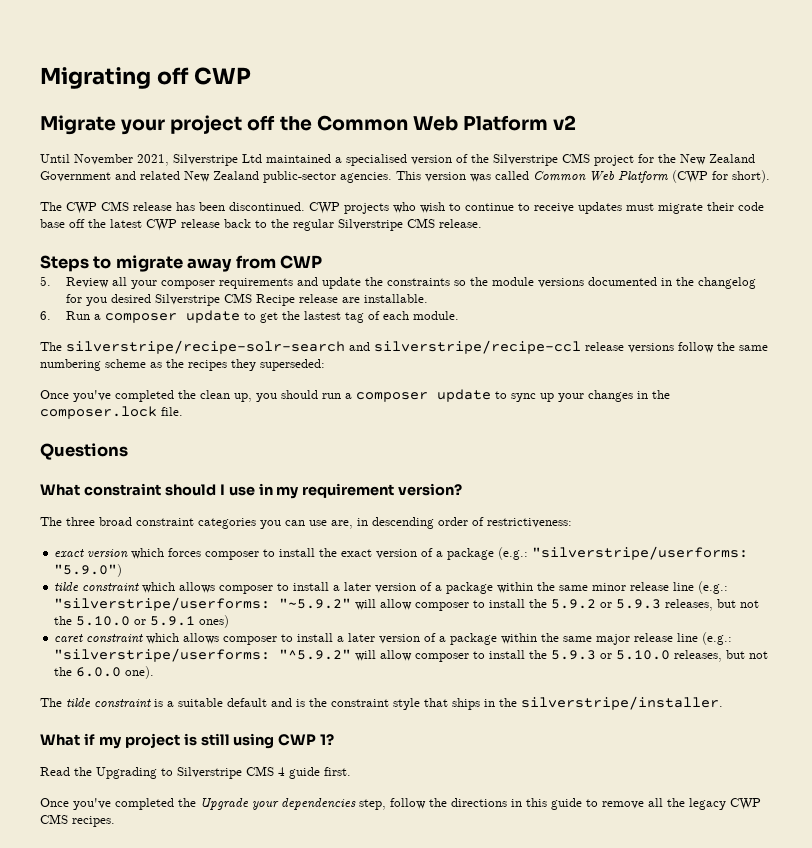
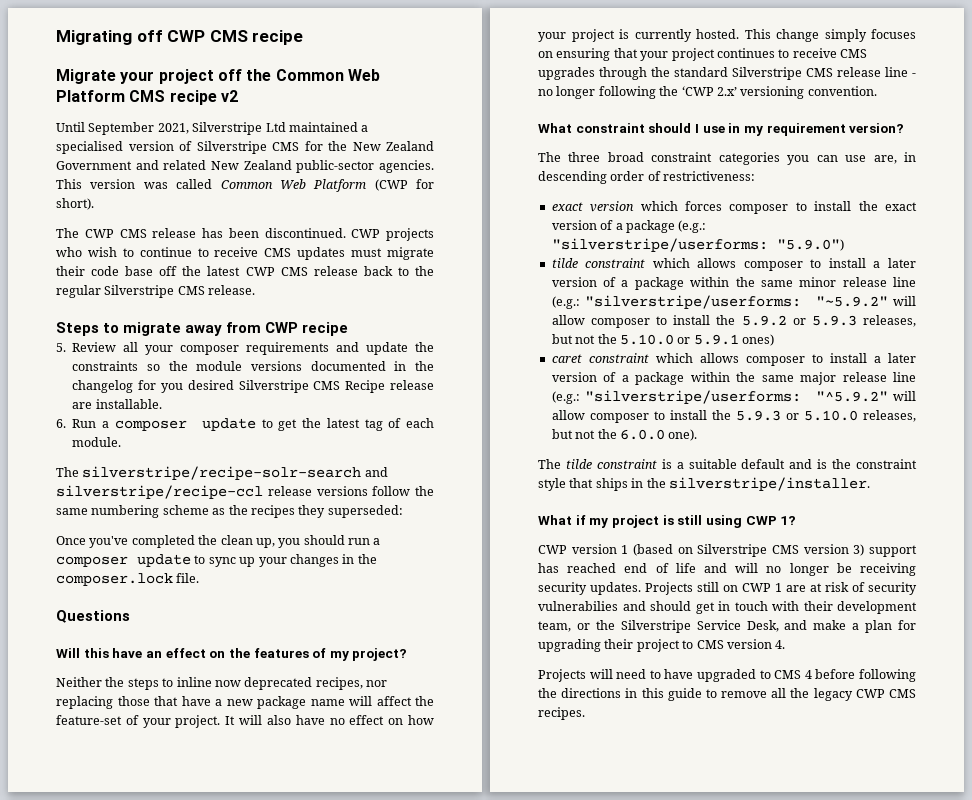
- Migrating off CWP
+ Migrating off CWP CMS recipe
- Migrate your project off the Common Web Platform v2
+ Migrate your project off the Common Web Platform CMS recipe v2
- Until November 2021, Silverstripe Ltd maintained a specialised version of the Silverstripe CMS project for the New Zealand Government and related New Zealand public-sector agencies.
+ Until September 2021, Silverstripe Ltd maintained a specialised version of Silverstripe CMS for the New Zealand Government and related New Zealand public-sector agencies.
- CWP projects who wish to continue to receive updates must migrate their code base off the latest CWP release back to the regular Silverstripe CMS release.
+ CWP projects who wish to continue to receive CMS updates must migrate their code base off the latest CWP CMS release back to the regular Silverstripe CMS release.
- Steps to migrate away from CWP
+ Steps to migrate away from CWP recipe
- 6. Run a composer update to get the lastest tag of each module.
+ 6. Run a composer update to get the latest tag of each module.
+ Will this have an effect on the features of my project?
+ Neither the steps to inline now deprecated recipes, nor replacing those that have a new package name will affect the feature-set of your project. It will also have no effect on how your project is currently hosted. This change simply focuses on ensuring that your project continues to receive CMS upgrades through the standard Silverstripe CMS release line - no longer following the ‘CWP 2.x’ versioning convention.
- Read the Upgrading to Silverstripe CMS 4 guide first.
- Once you've completed the Upgrade your dependencies step, follow the directions in this guide to remove all the legacy CWP CMS recipes.
+ CWP version 1 (based on Silverstripe CMS version 3) support has reached end of life and will no longer be receiving security updates. Projects still on CWP 1 are at risk of security vulnerabilies and should get in touch with their development team, or the Silverstripe Service Desk, and make a plan for upgrading their project to CMS version 4.
+ Projects will need to have upgraded to CMS 4 before following the directions in this guide to remove all the legacy CWP CMS recipes.

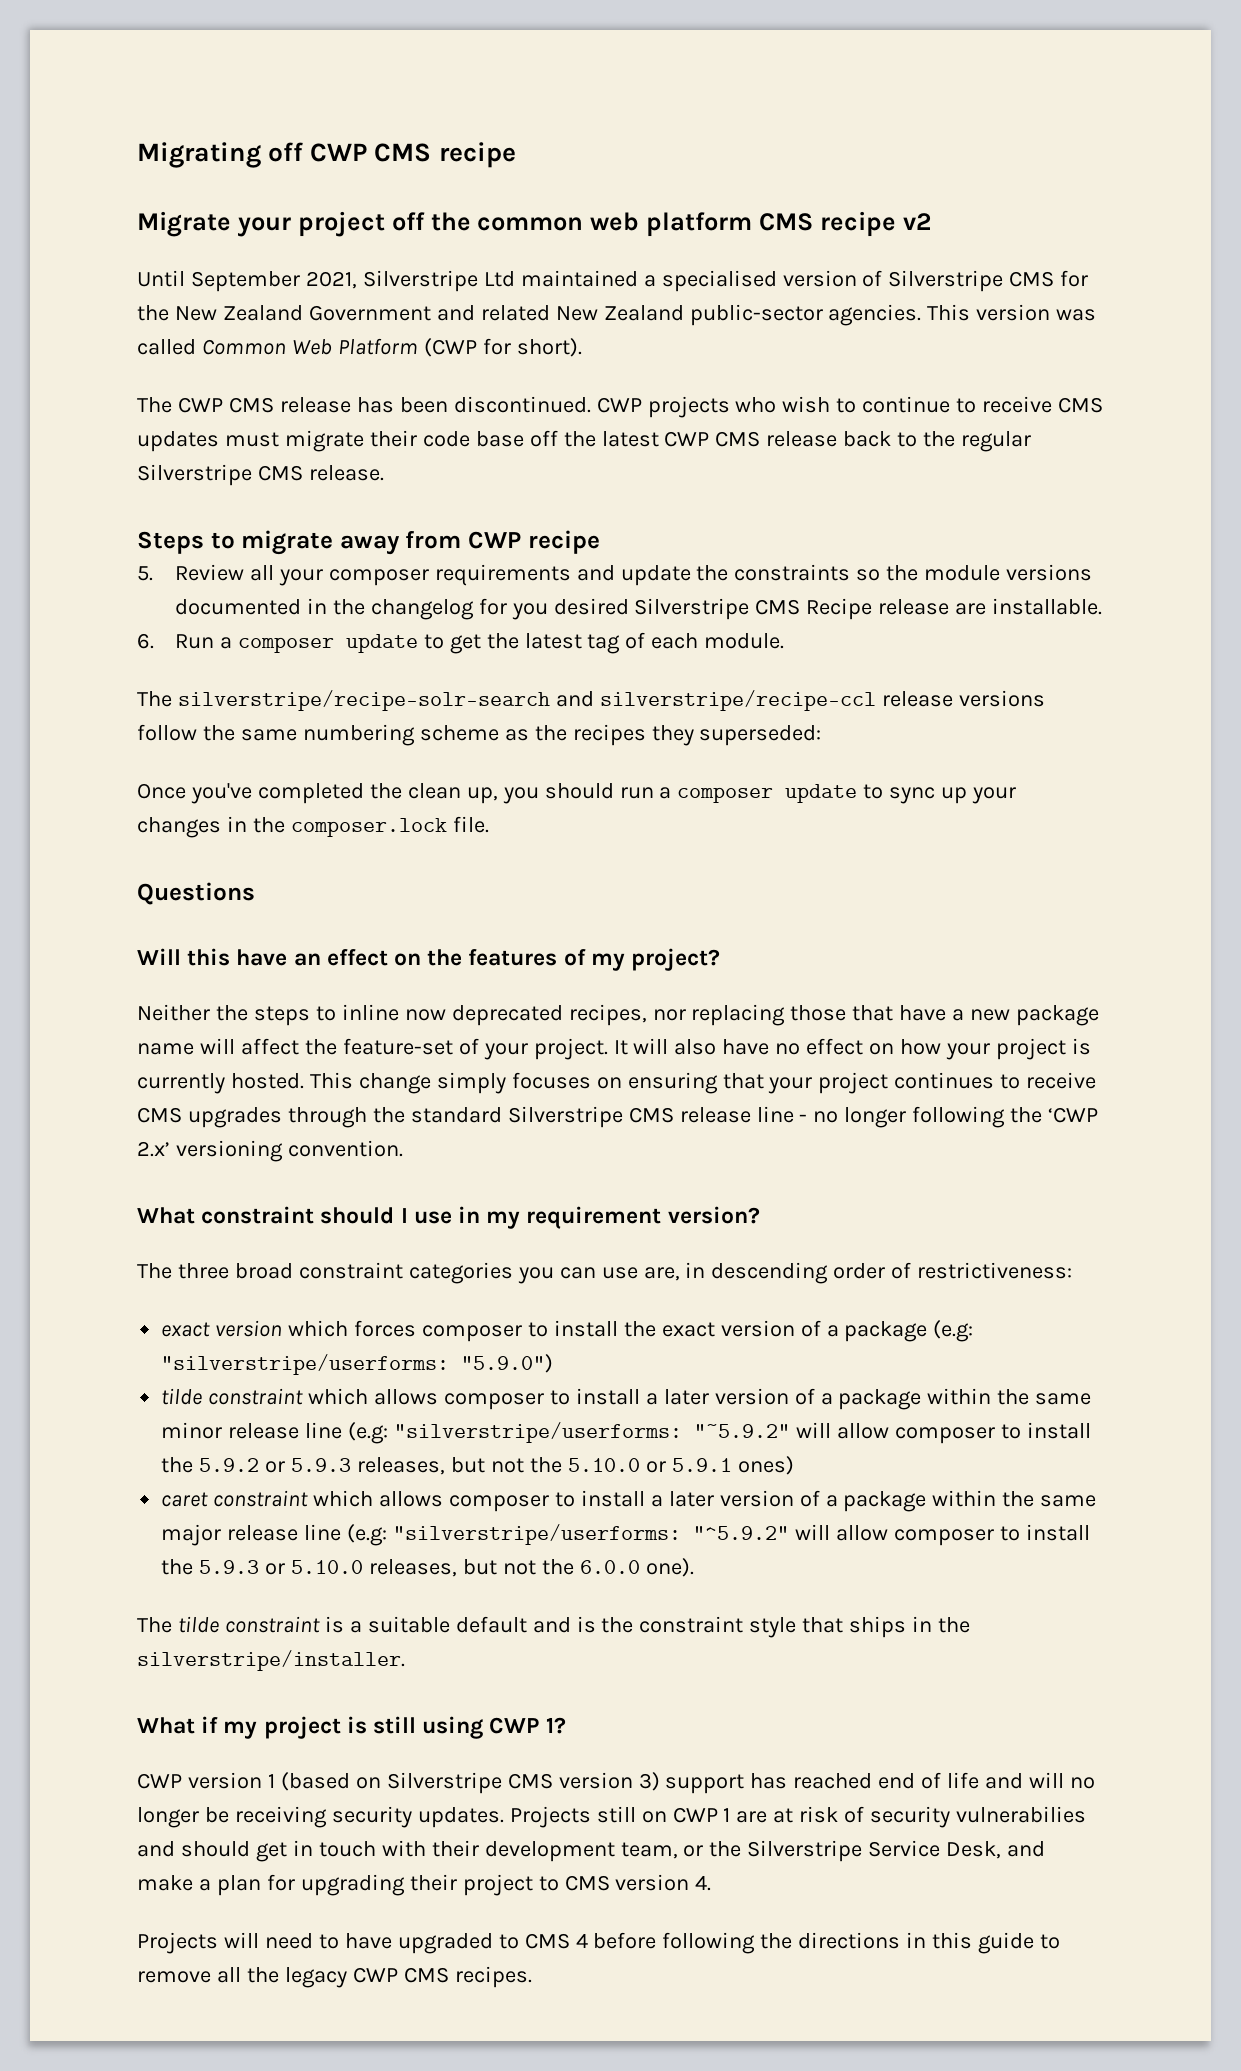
- Migrate your project off the Common Web Platform CMS recipe v2
+ Migrate your project off the common web platform CMS recipe v2
- exact version which forces composer to install the exact version of a package (e.g.: "silverstripe/userforms: "5.9.0")
+ exact version which forces composer to install the exact version of a package (e.g: "silverstripe/userforms: "5.9.0")
- tilde constraint which allows composer to install a later version of a package within the same minor release line (e.g.: "silverstripe/userforms: "~5.9.2" will allow composer to install the 5.9.2 or 5.9.3 releases, but not the 5.10.0 or 5.9.1 ones)
+ tilde constraint which allows composer to install a later version of a package within the same minor release line (e.g: "silverstripe/userforms: "~5.9.2" will allow composer to install the 5.9.2 or 5.9.3 releases, but not the 5.10.0 or 5.9.1 ones)
- caret constraint which allows composer to install a later version of a package within the same major release line (e.g.: "silverstripe/userforms: "^5.9.2" will allow composer to install the 5.9.3 or 5.10.0 releases, but not the 6.0.0 one).
+ caret constraint which allows composer to install a later version of a package within the same major release line (e.g: "silverstripe/userforms: "^5.9.2" will allow composer to install the 5.9.3 or 5.10.0 releases, but not the 6.0.0 one).

